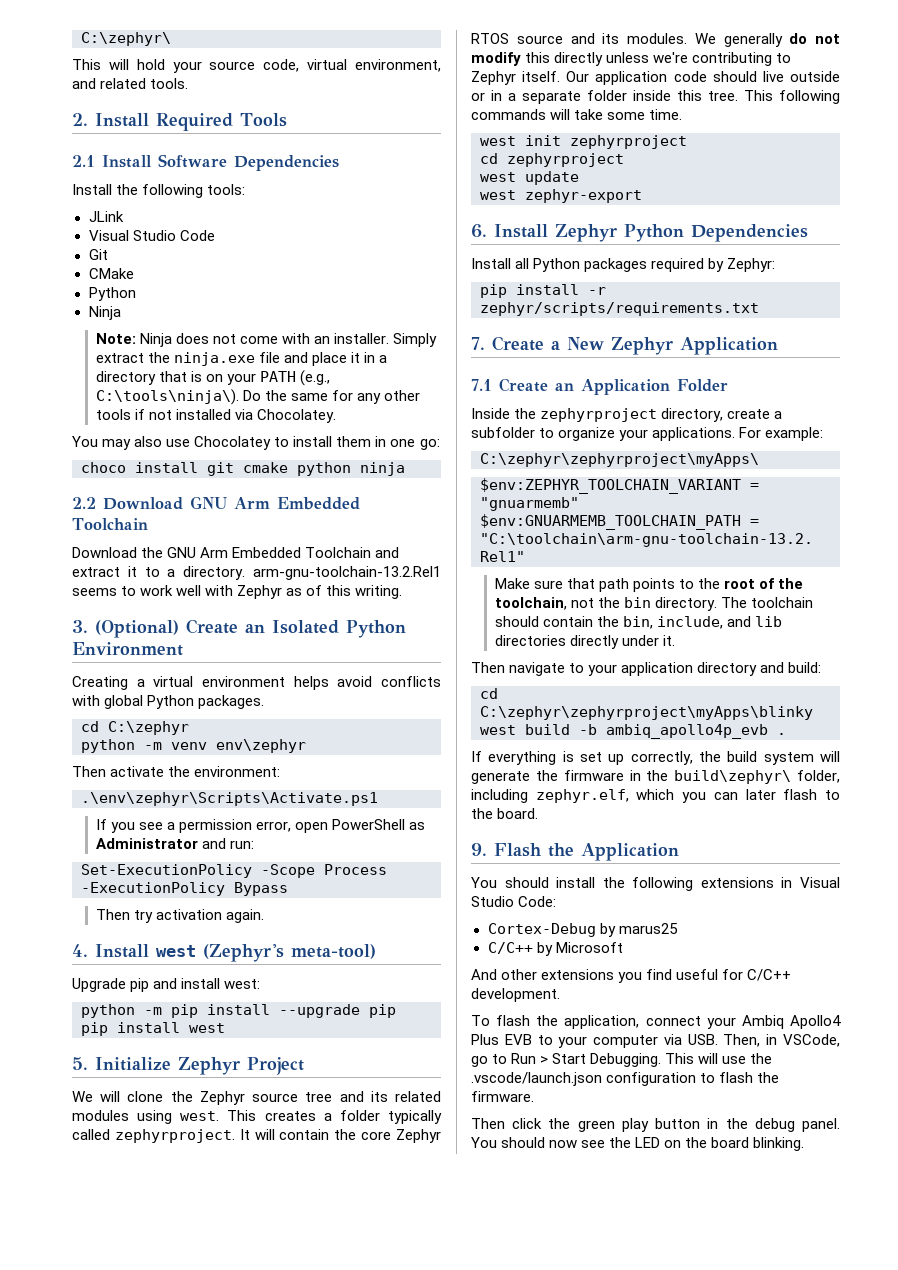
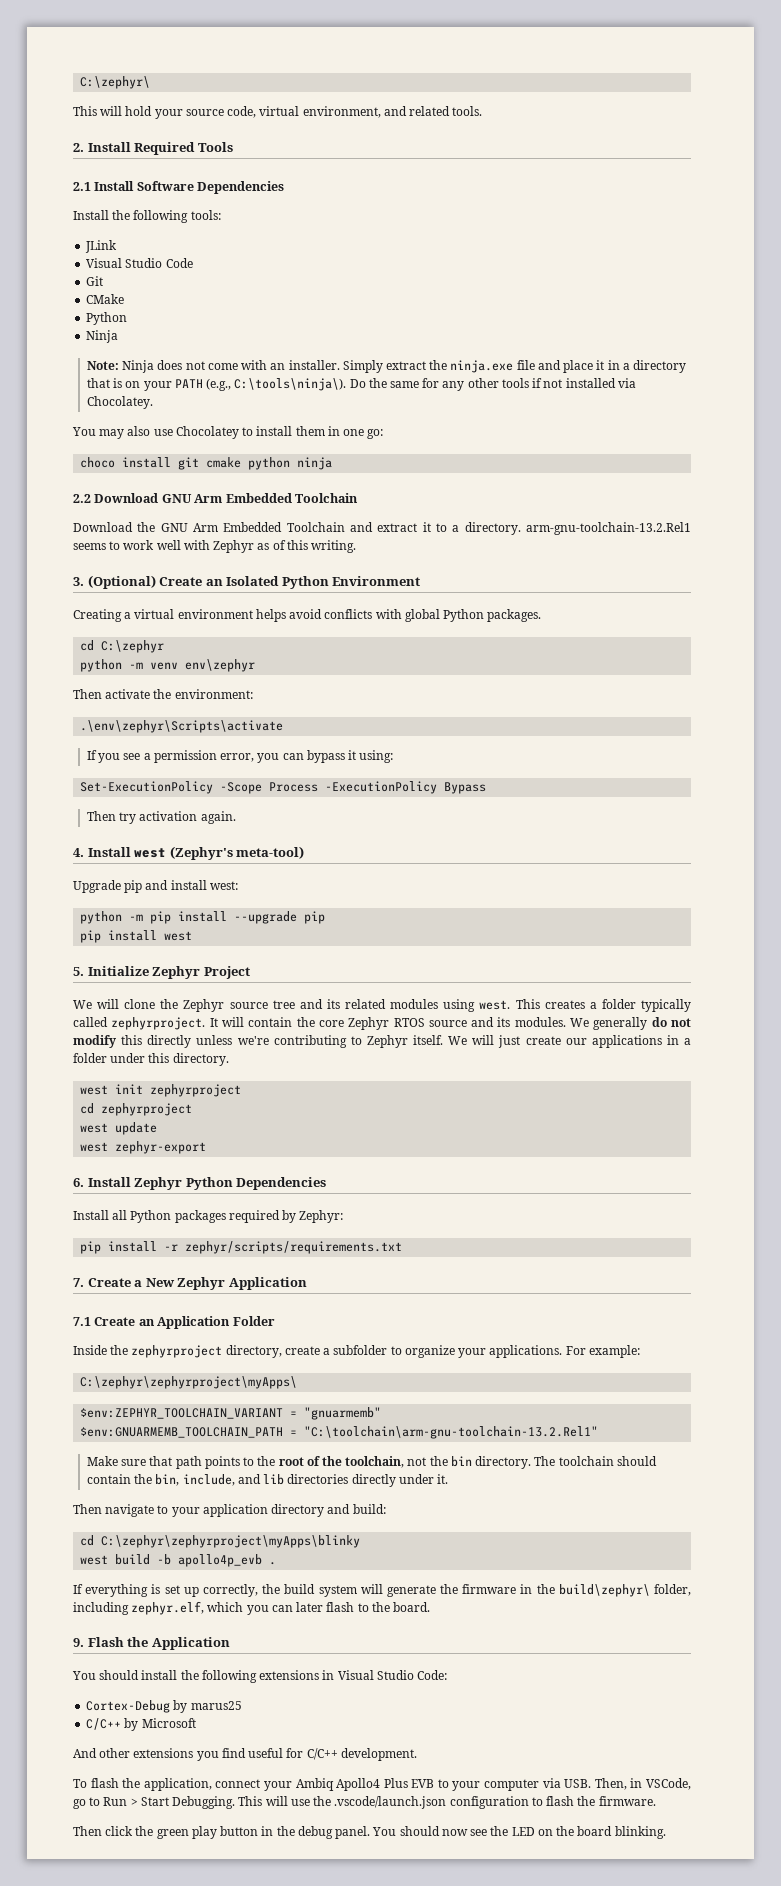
- .\env\zephyr\Scripts\Activate.ps1
+ .\env\zephyr\Scripts\activate
- If you see a permission error, open PowerShell as Administrator and run:
+ If you see a permission error, you can bypass it using:
- Our application code should live outside or in a separate folder inside this tree. This following commands will take some time.
+ We will just create our applications in a folder under this directory.
- west build -b ambiq_apollo4p_evb .
+ west build -b apollo4p_evb .

